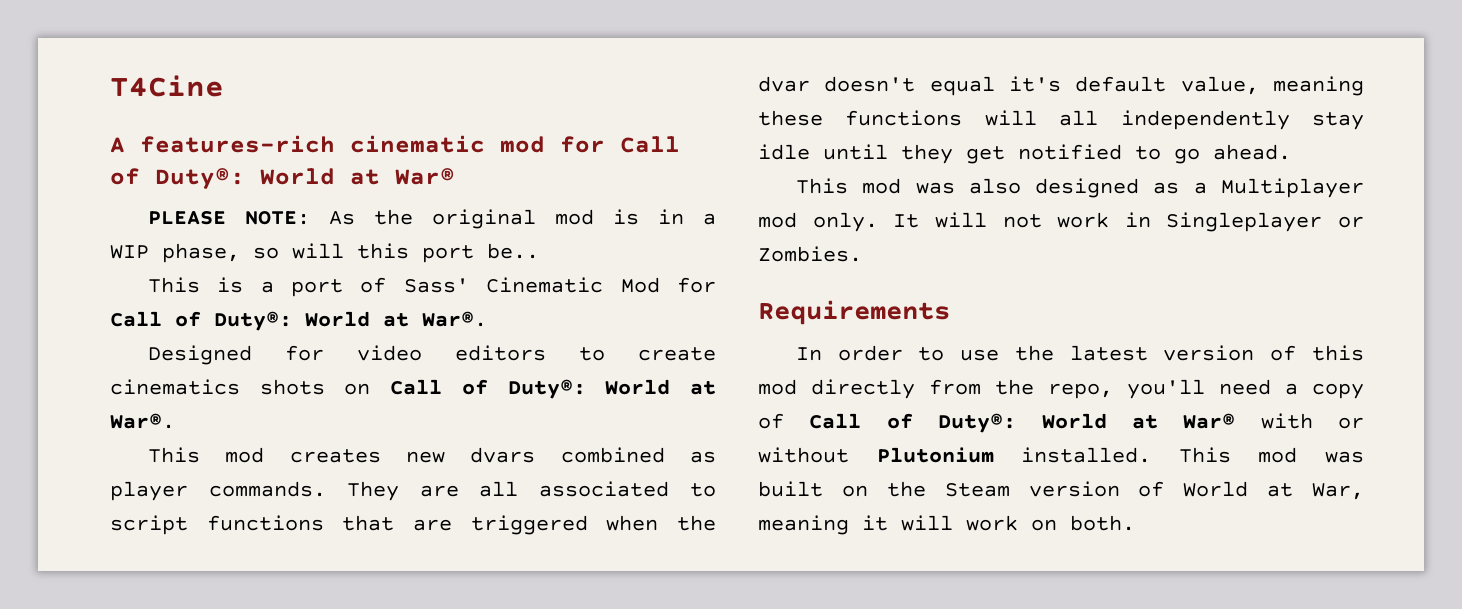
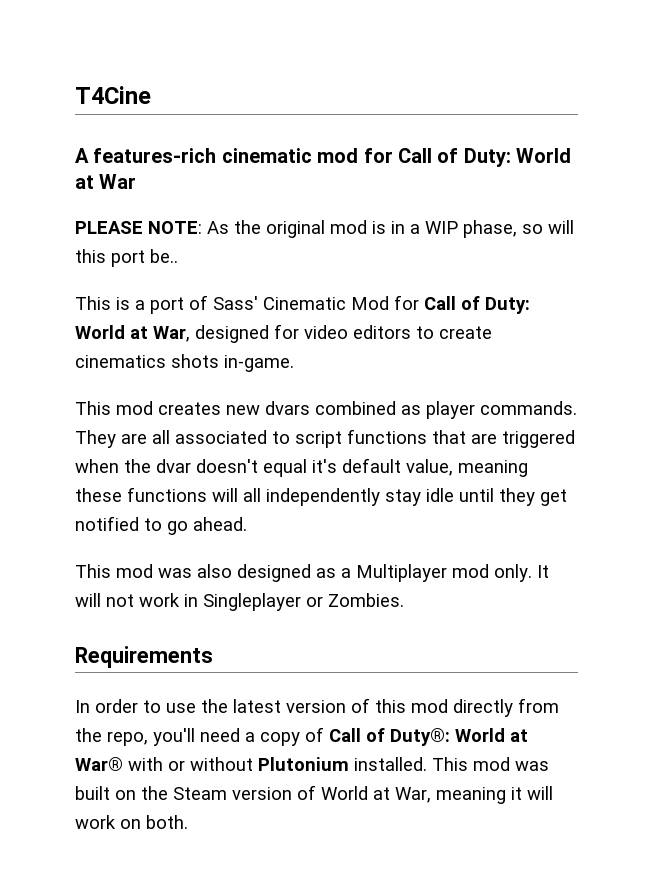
- A features-rich cinematic mod for Call of Duty®: World at War®
+ A features-rich cinematic mod for Call of Duty: World at War
- This is a port of Sass' Cinematic Mod for Call of Duty®: World at War®.
- Designed for video editors to create cinematics shots on Call of Duty®: World at War®.
+ This is a port of Sass' Cinematic Mod for Call of Duty: World at War, designed for video editors to create cinematics shots in-game.

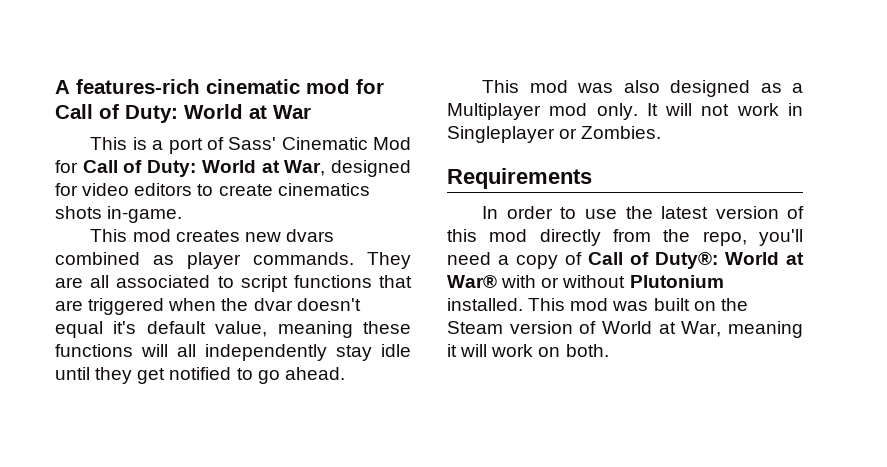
- T4Cine
- PLEASE NOTE: As the original mod is in a WIP phase, so will this port be..

